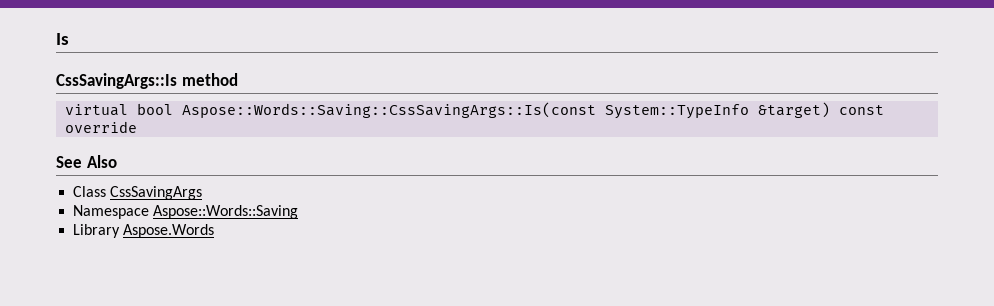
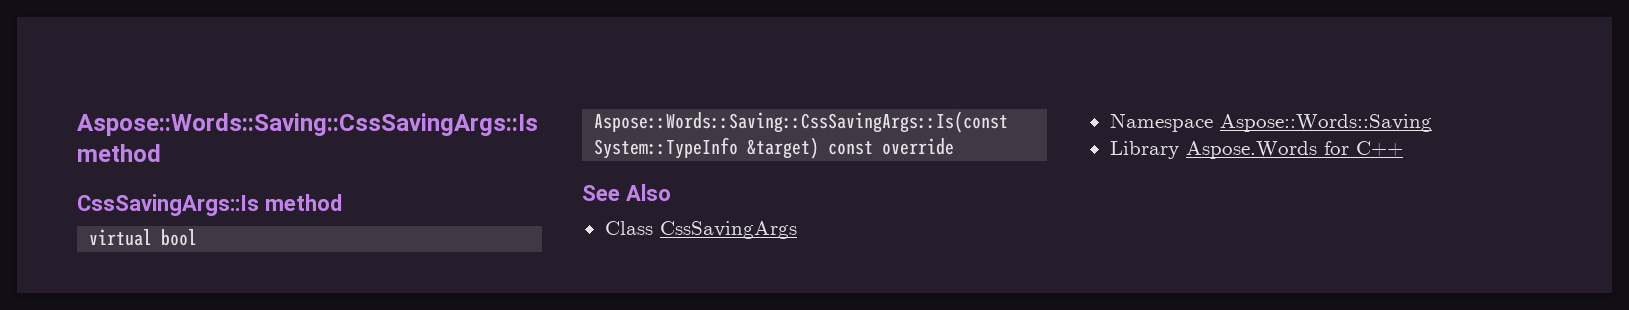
- Is
+ Aspose::Words::Saving::CssSavingArgs::Is method
- Library Aspose.Words
+ Library Aspose.Words for C++

